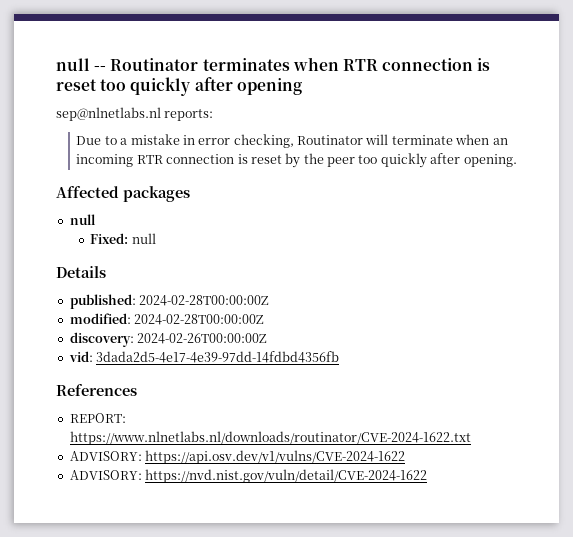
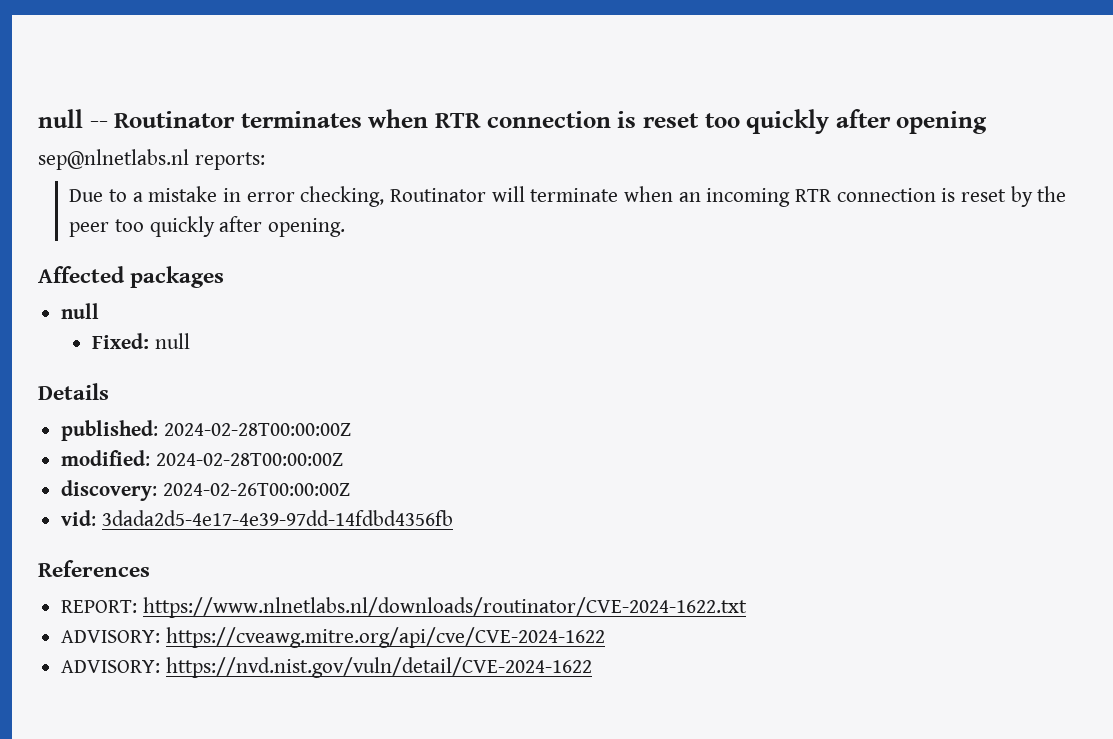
- ADVISORY: https://api.osv.dev/v1/vulns/CVE-2024-1622
+ ADVISORY: https://cveawg.mitre.org/api/cve/CVE-2024-1622

